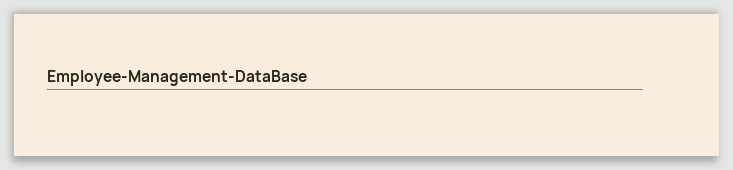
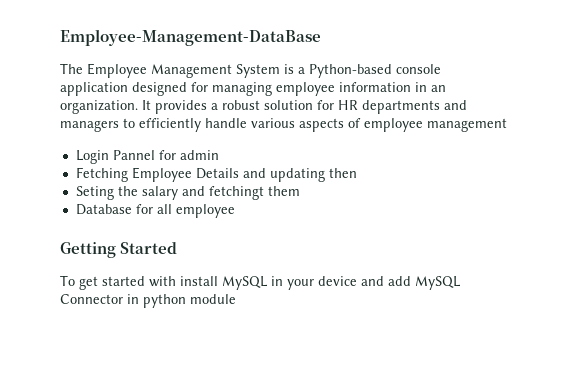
+ The Employee Management System is a Python-based console application designed for managing employee information in an organization. It provides a robust solution for HR departments and managers to efficiently handle various aspects of employee management
+ Login Pannel for admin
+ Fetching Employee Details and updating then
+ Seting the salary and fetchingt them
+ Database for all employee
+ Getting Started
+ To get started with install MySQL in your device and add MySQL Connector in python module

